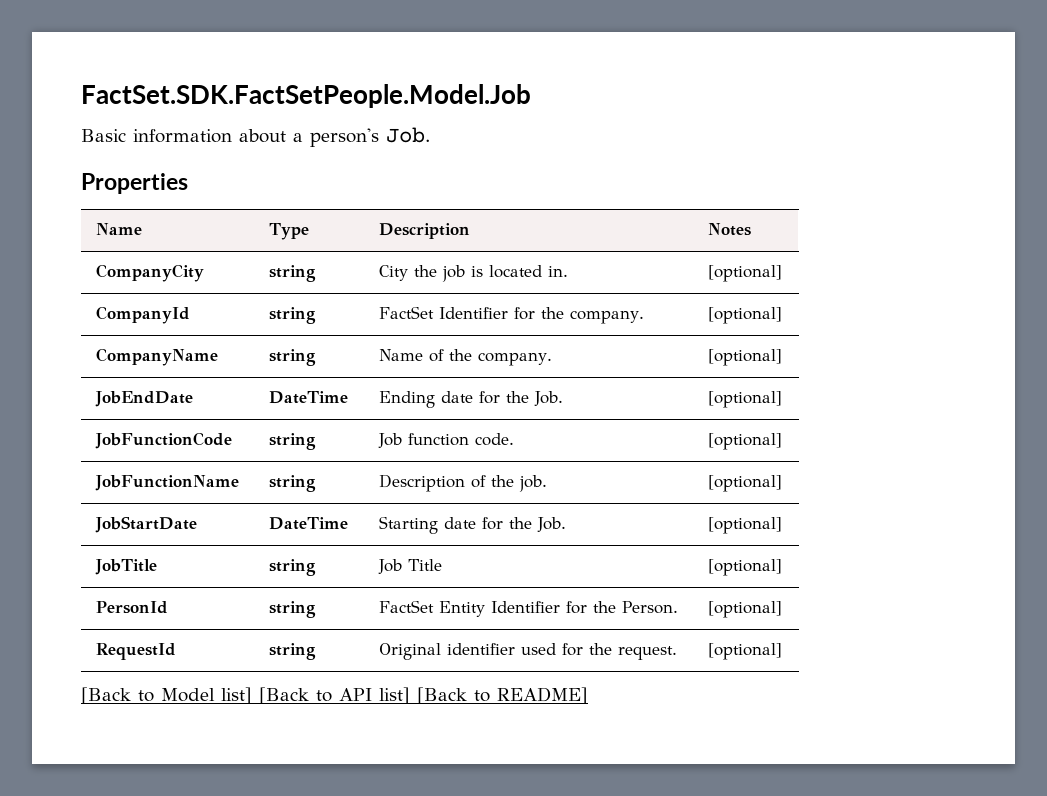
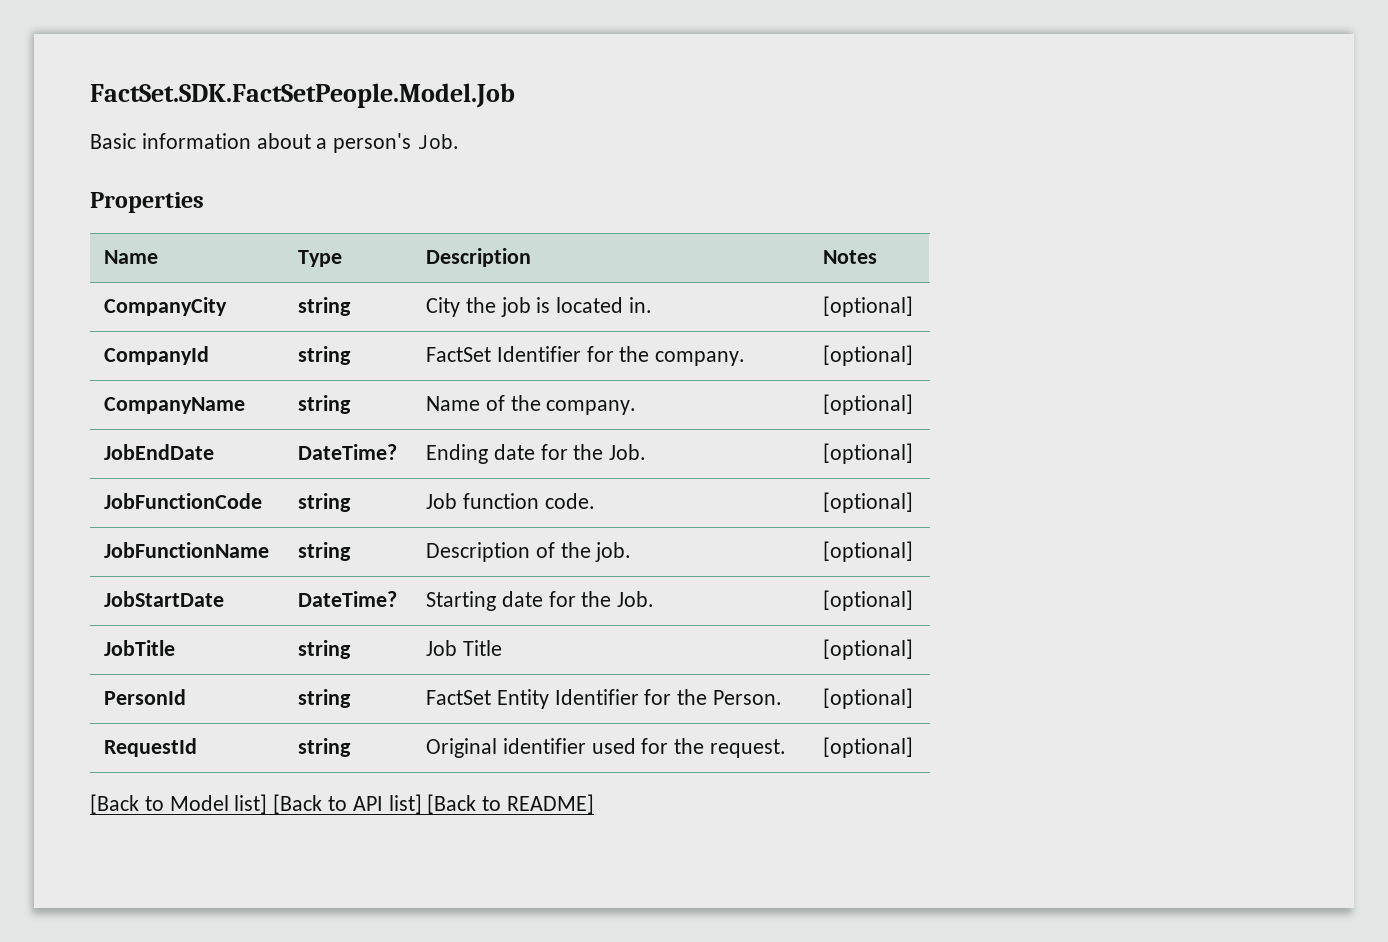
- JobEndDate | DateTime | Ending date for the Job. | [optional]
+ JobEndDate | DateTime? | Ending date for the Job. | [optional]
- JobStartDate | DateTime | Starting date for the Job. | [optional]
+ JobStartDate | DateTime? | Starting date for the Job. | [optional]

